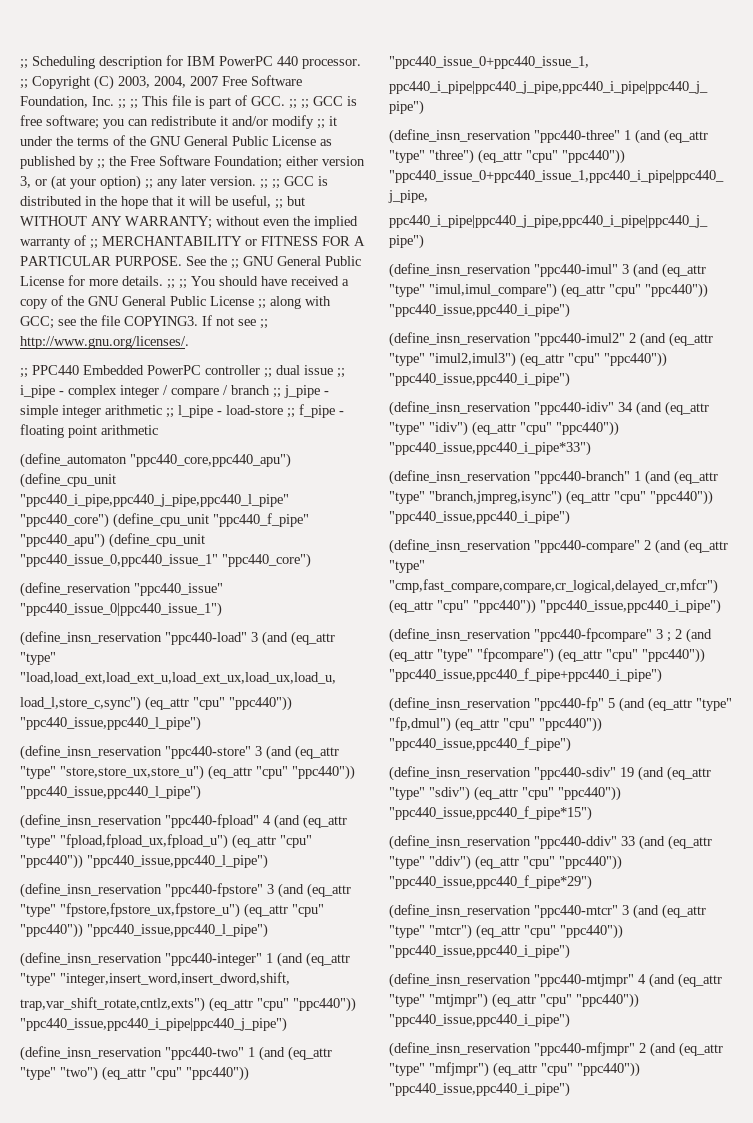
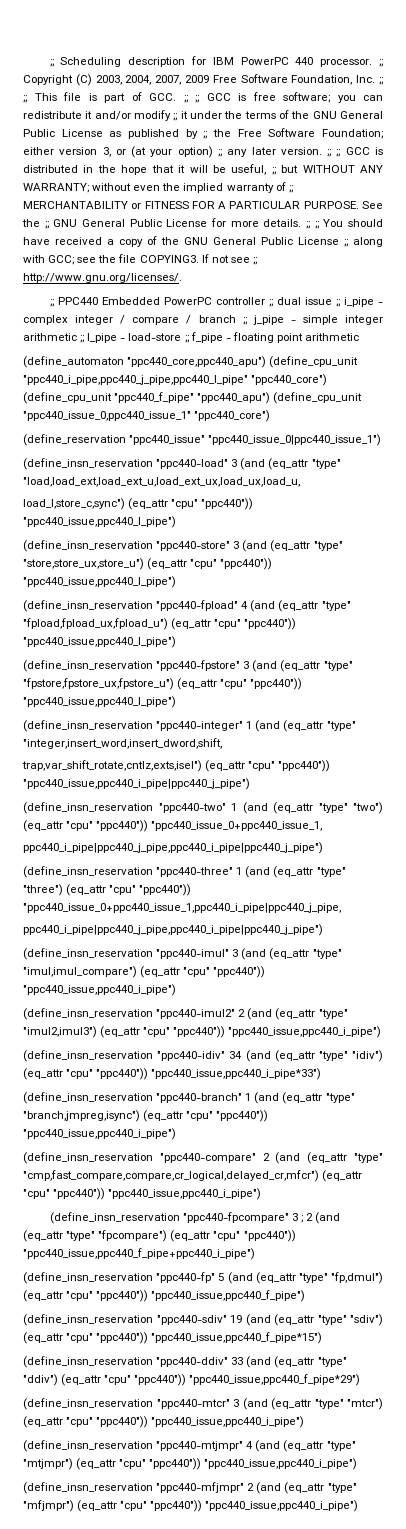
- Copyright (C) 2003, 2004, 2007 Free Software Foundation, Inc. ;;
+ Copyright (C) 2003, 2004, 2007, 2009 Free Software Foundation, Inc. ;;
- trap,var_shift_rotate,cntlz,exts") (eq_attr "cpu" "ppc440")) "ppc440_issue,ppc440_i_pipe|ppc440_j_pipe")
+ trap,var_shift_rotate,cntlz,exts,isel") (eq_attr "cpu" "ppc440")) "ppc440_issue,ppc440_i_pipe|ppc440_j_pipe")

